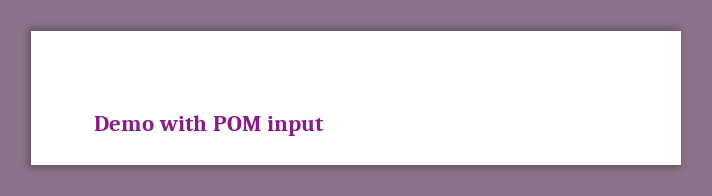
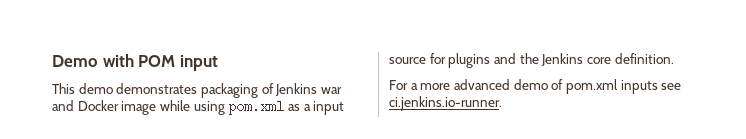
+ This demo demonstrates packaging of Jenkins war and Docker image while using pom.xml as a input source for plugins and the Jenkins core definition.
+ For a more advanced demo of pom.xml inputs see ci.jenkins.io-runner.

